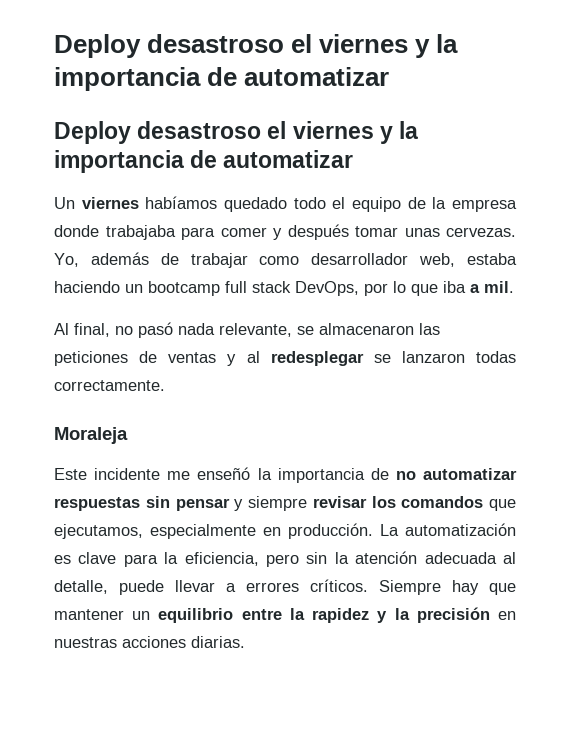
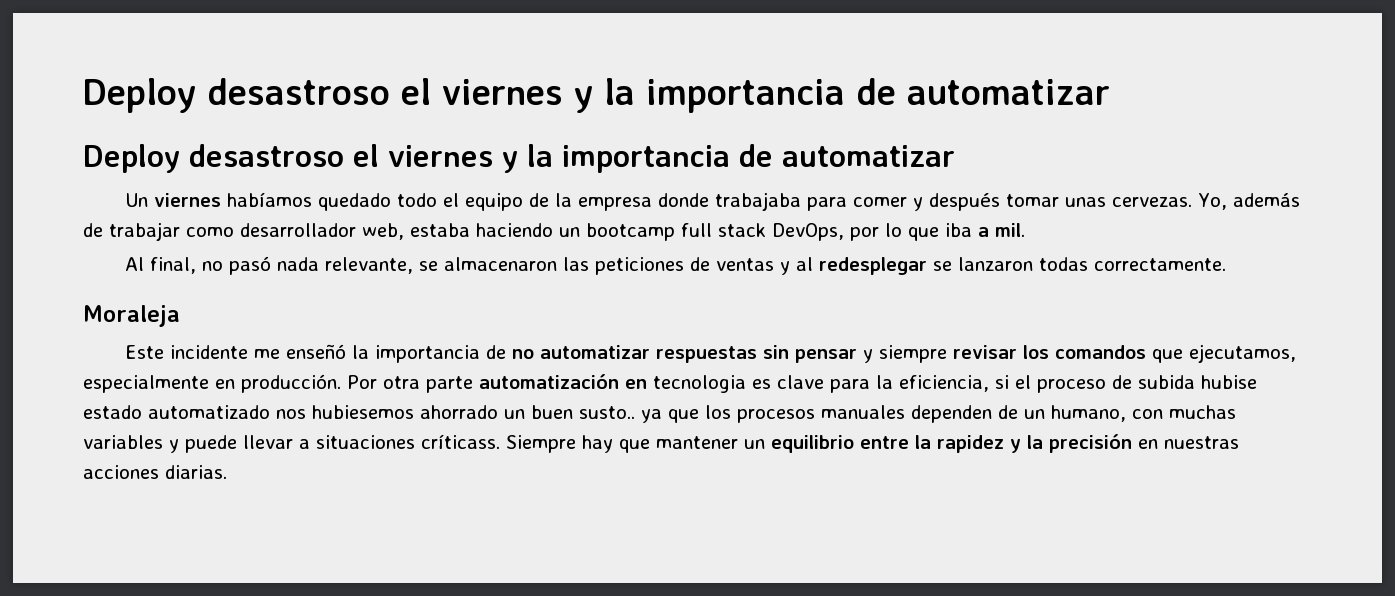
- La automatización es clave para la eficiencia, pero sin la atención adecuada al detalle, puede llevar a errores críticos.
+ Por otra parte automatización en tecnologia es clave para la eficiencia, si el proceso de subida hubise estado automatizado nos hubiesemos ahorrado un buen susto.. ya que los procesos manuales dependen de un humano, con muchas variables y puede llevar a situaciones críticass.

